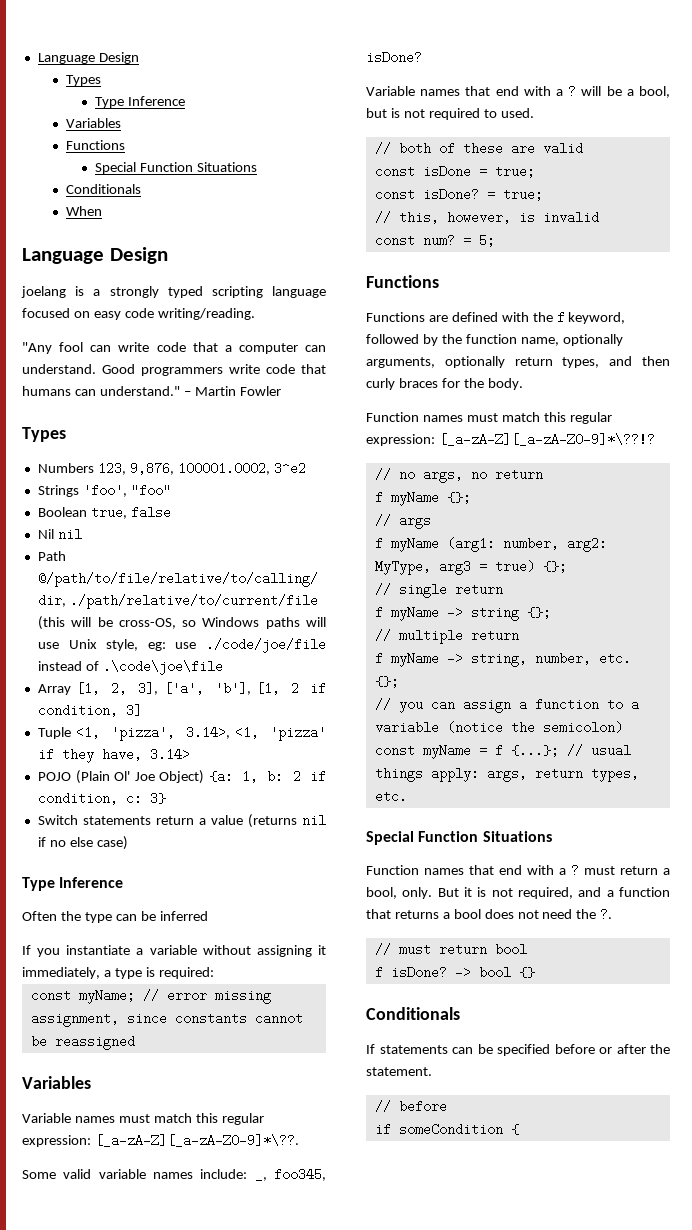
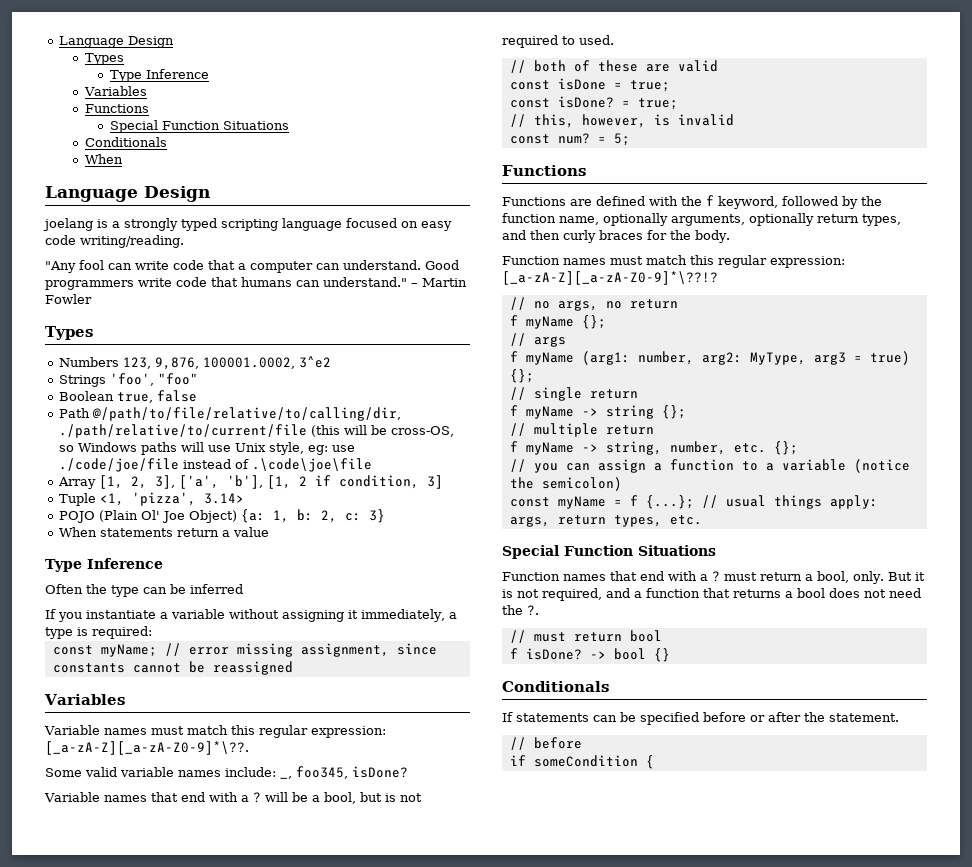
- Nil nil
- Tuple <1, 'pizza', 3.14>, <1, 'pizza' if they have, 3.14>
+ Tuple <1, 'pizza', 3.14>
- POJO (Plain Ol' Joe Object) {a: 1, b: 2 if condition, c: 3}
+ POJO (Plain Ol' Joe Object) {a: 1, b: 2, c: 3}
- Switch statements return a value (returns nil if no else case)
+ When statements return a value

